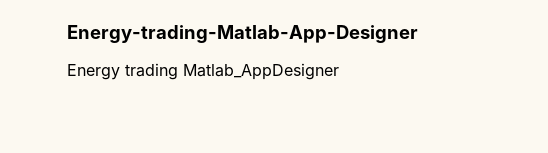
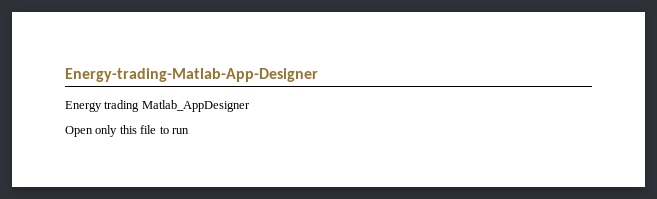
+ Open only this file to run

